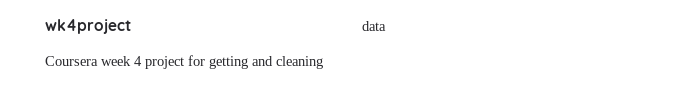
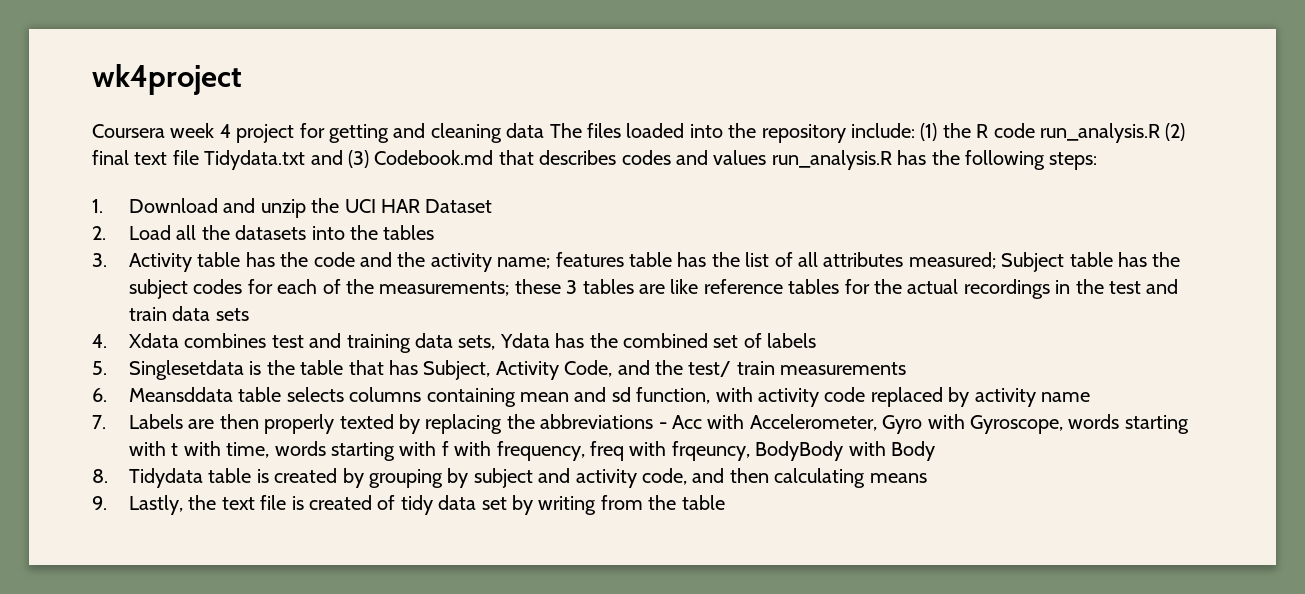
- Coursera week 4 project for getting and cleaning data
+ Coursera week 4 project for getting and cleaning data The files loaded into the repository include: (1) the R code run_analysis.R (2) final text file Tidydata.txt and (3) Codebook.md that describes codes and values run_analysis.R has the following steps:
+ 1. Download and unzip the UCI HAR Dataset
+ 2. Load all the datasets into the tables
+ 3. Activity table has the code and the activity name; features table has the list of all attributes measured; Subject table has the subject codes for each of the measurements; these 3 tables are like reference tables for the actual recordings in the test and train data sets
+ 4. Xdata combines test and training data sets, Ydata has the combined set of labels
+ 5. Singlesetdata is the table that has Subject, Activity Code, and the test/ train measurements
+ 6. Meansddata table selects columns containing mean and sd function, with activity code replaced by activity name
+ 7. Labels are then properly texted by replacing the abbreviations - Acc with Accelerometer, Gyro with Gyroscope, words starting with t with time, words starting with f with frequency, freq with frqeuncy, BodyBody with Body
+ 8. Tidydata table is created by grouping by subject and activity code, and then calculating means
+ 9. Lastly, the text file is created of tidy data set by writing from the table

